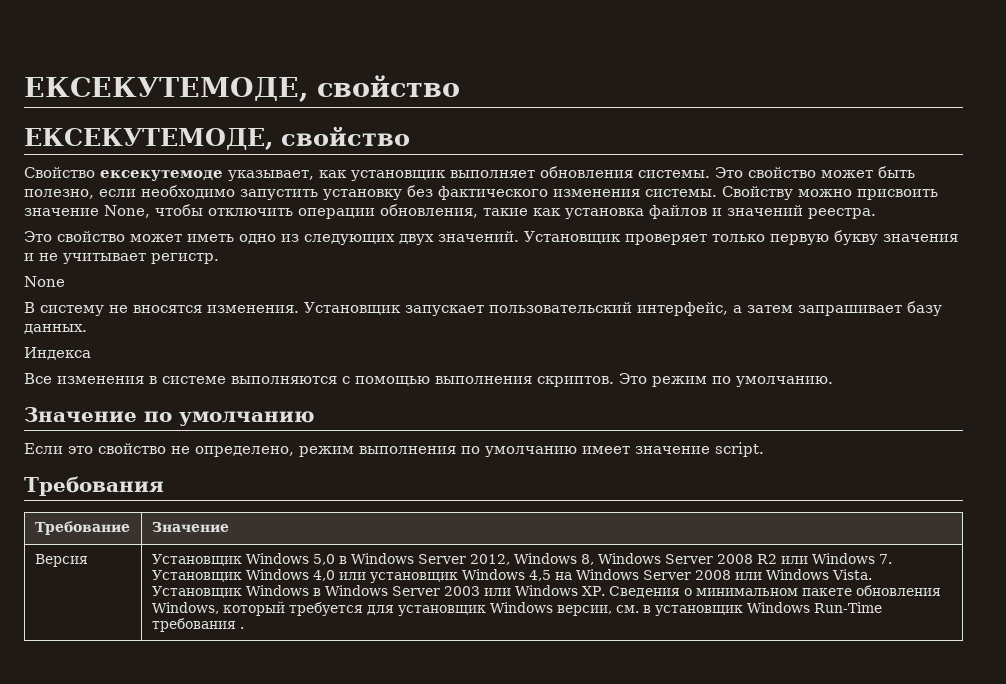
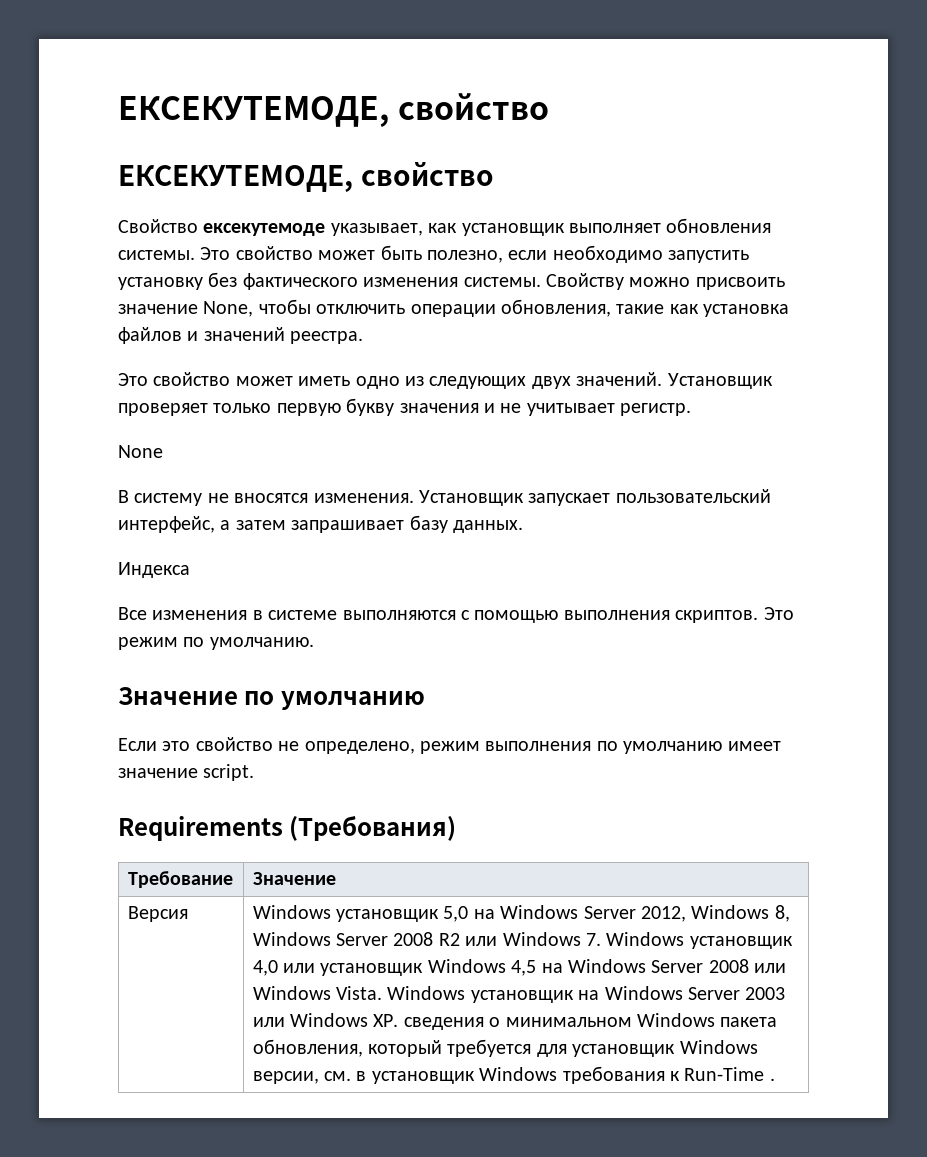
- Требования
+ Requirements (Требования)
- Установщик Windows 5,0 в Windows Server 2012, Windows 8, Windows Server 2008 R2 или Windows 7. Установщик Windows 4,0 или установщик Windows 4,5 на Windows Server 2008 или Windows Vista.
+ Windows установщик 5,0 на Windows Server 2012, Windows 8, Windows Server 2008 R2 или Windows 7. Windows установщик 4,0 или установщик Windows 4,5 на Windows Server 2008 или Windows Vista.
- Установщик Windows в Windows Server 2003 или Windows XP. Сведения о минимальном пакете обновления Windows, который требуется для установщик Windows версии, см. в установщик Windows Run-Time требования .
+ Windows установщик на Windows Server 2003 или Windows XP. сведения о минимальном Windows пакета обновления, который требуется для установщик Windows версии, см. в установщик Windows требования к Run-Time .

